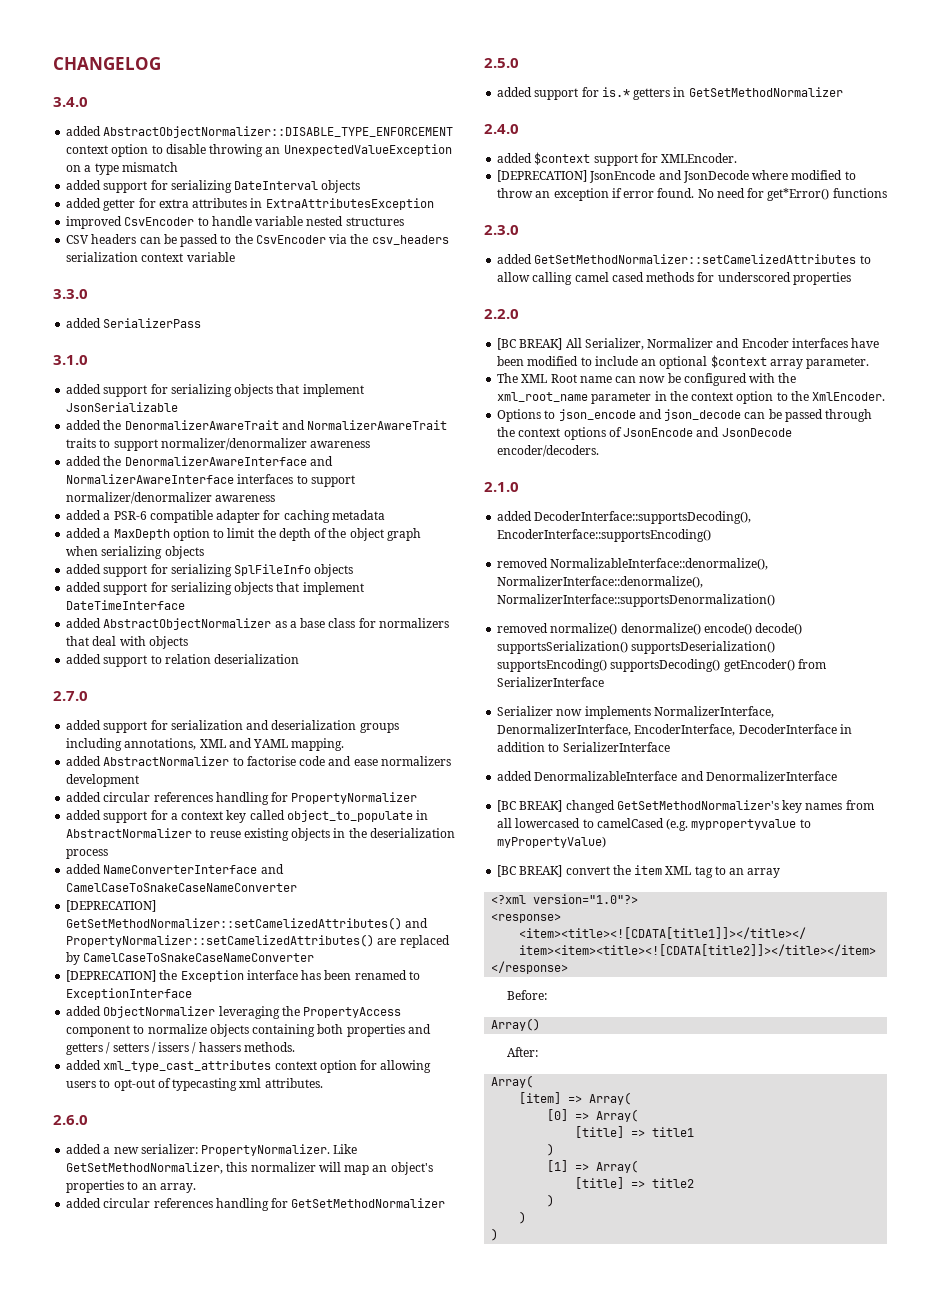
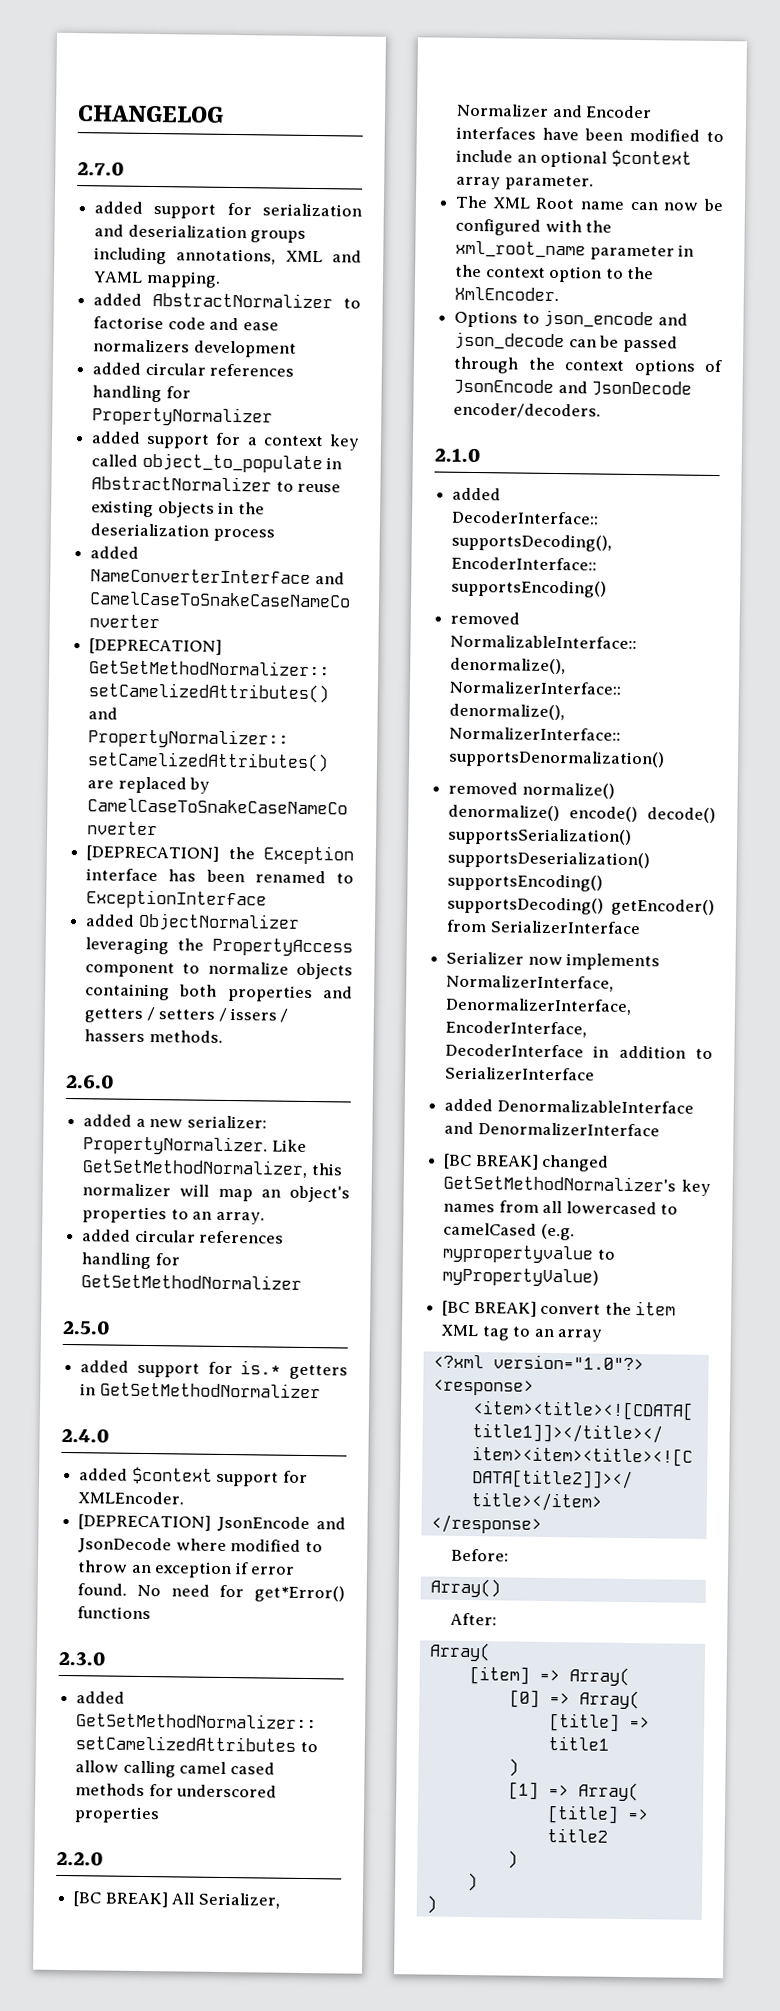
- 3.4.0
- added AbstractObjectNormalizer::DISABLE_TYPE_ENFORCEMENT context option to disable throwing an UnexpectedValueException on a type mismatch
- added support for serializing DateInterval objects
- added getter for extra attributes in ExtraAttributesException
- improved CsvEncoder to handle variable nested structures
- CSV headers can be passed to the CsvEncoder via the csv_headers serialization context variable
- 3.3.0
- added SerializerPass
- 3.1.0
- added support for serializing objects that implement JsonSerializable
- added the DenormalizerAwareTrait and NormalizerAwareTrait traits to support normalizer/denormalizer awareness
- added the DenormalizerAwareInterface and NormalizerAwareInterface interfaces to support normalizer/denormalizer awareness
- added a PSR-6 compatible adapter for caching metadata
- added a MaxDepth option to limit the depth of the object graph when serializing objects
- added support for serializing SplFileInfo objects
- added support for serializing objects that implement DateTimeInterface
- added AbstractObjectNormalizer as a base class for normalizers that deal with objects
- added support to relation deserialization
- added xml_type_cast_attributes context option for allowing users to opt-out of typecasting xml attributes.

